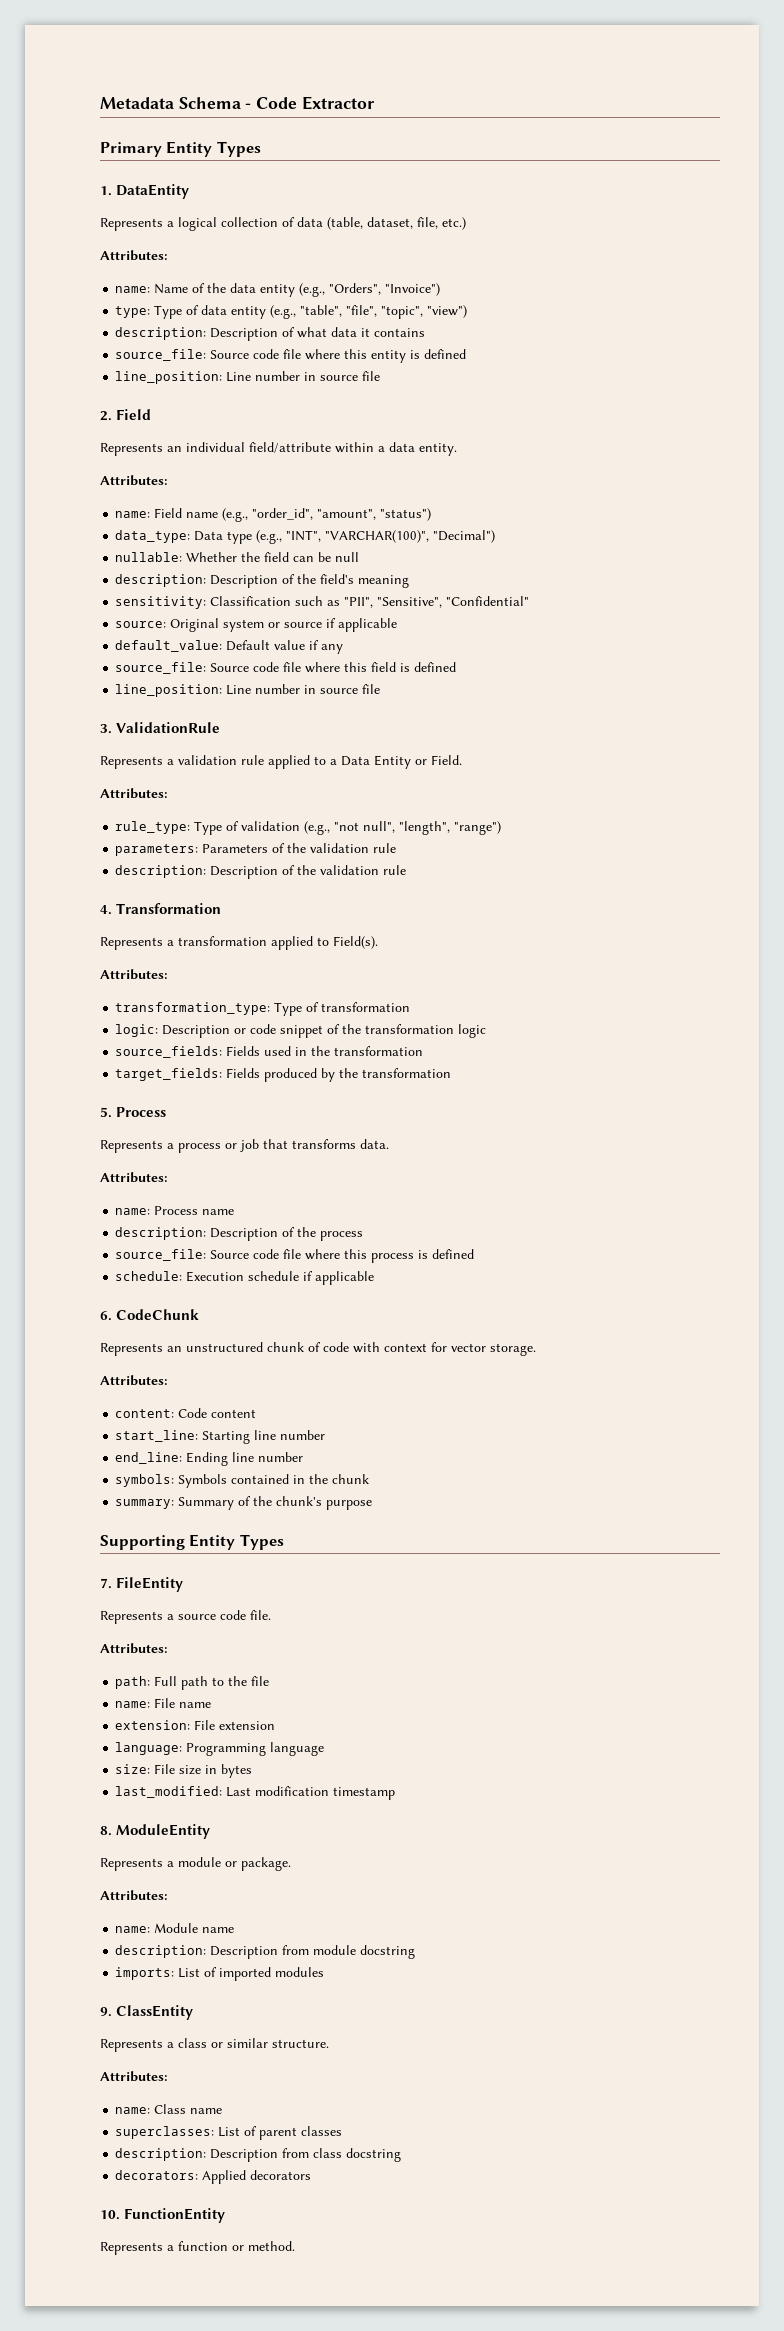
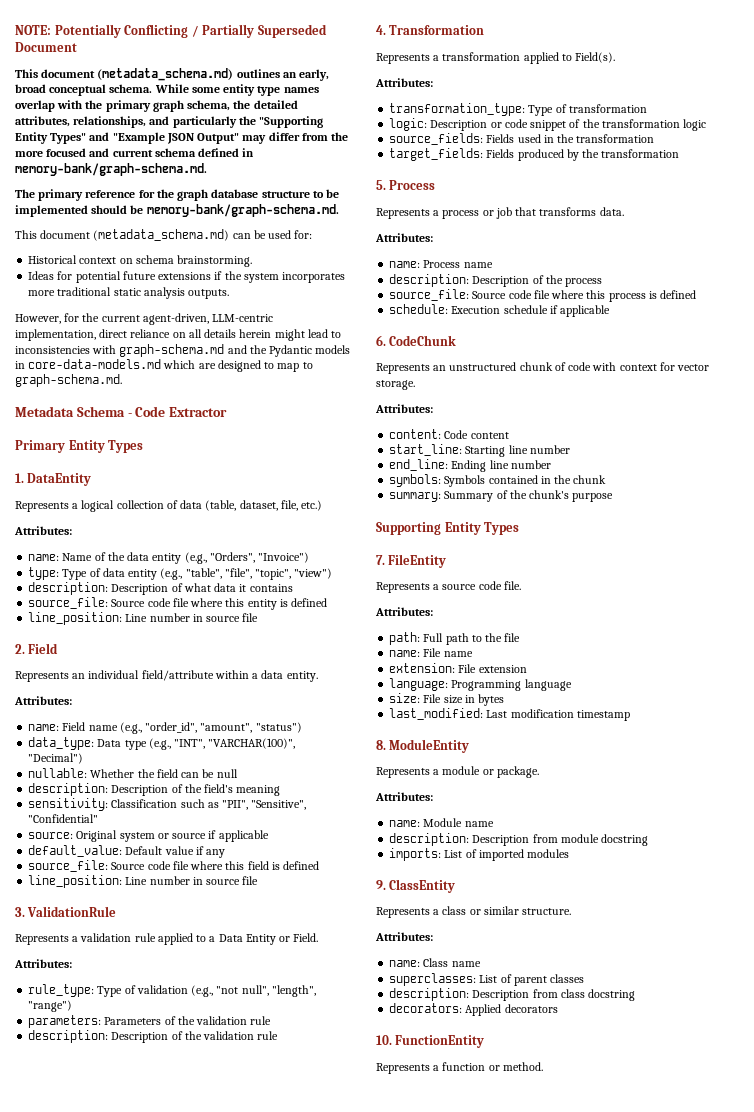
+ NOTE: Potentially Conflicting / Partially Superseded Document
+ This document (metadata_schema.md) outlines an early, broad conceptual schema. While some entity type names overlap with the primary graph schema, the detailed attributes, relationships, and particularly the "Supporting Entity Types" and "Example JSON Output" may differ from the more focused and current schema defined in memory-bank/graph-schema.md.
+ The primary reference for the graph database structure to be implemented should be memory-bank/graph-schema.md.
+ This document (metadata_schema.md) can be used for:
+ Historical context on schema brainstorming.
+ Ideas for potential future extensions if the system incorporates more traditional static analysis outputs.
+ However, for the current agent-driven, LLM-centric implementation, direct reliance on all details herein might lead to inconsistencies with graph-schema.md and the Pydantic models in core-data-models.md which are designed to map to graph-schema.md.

